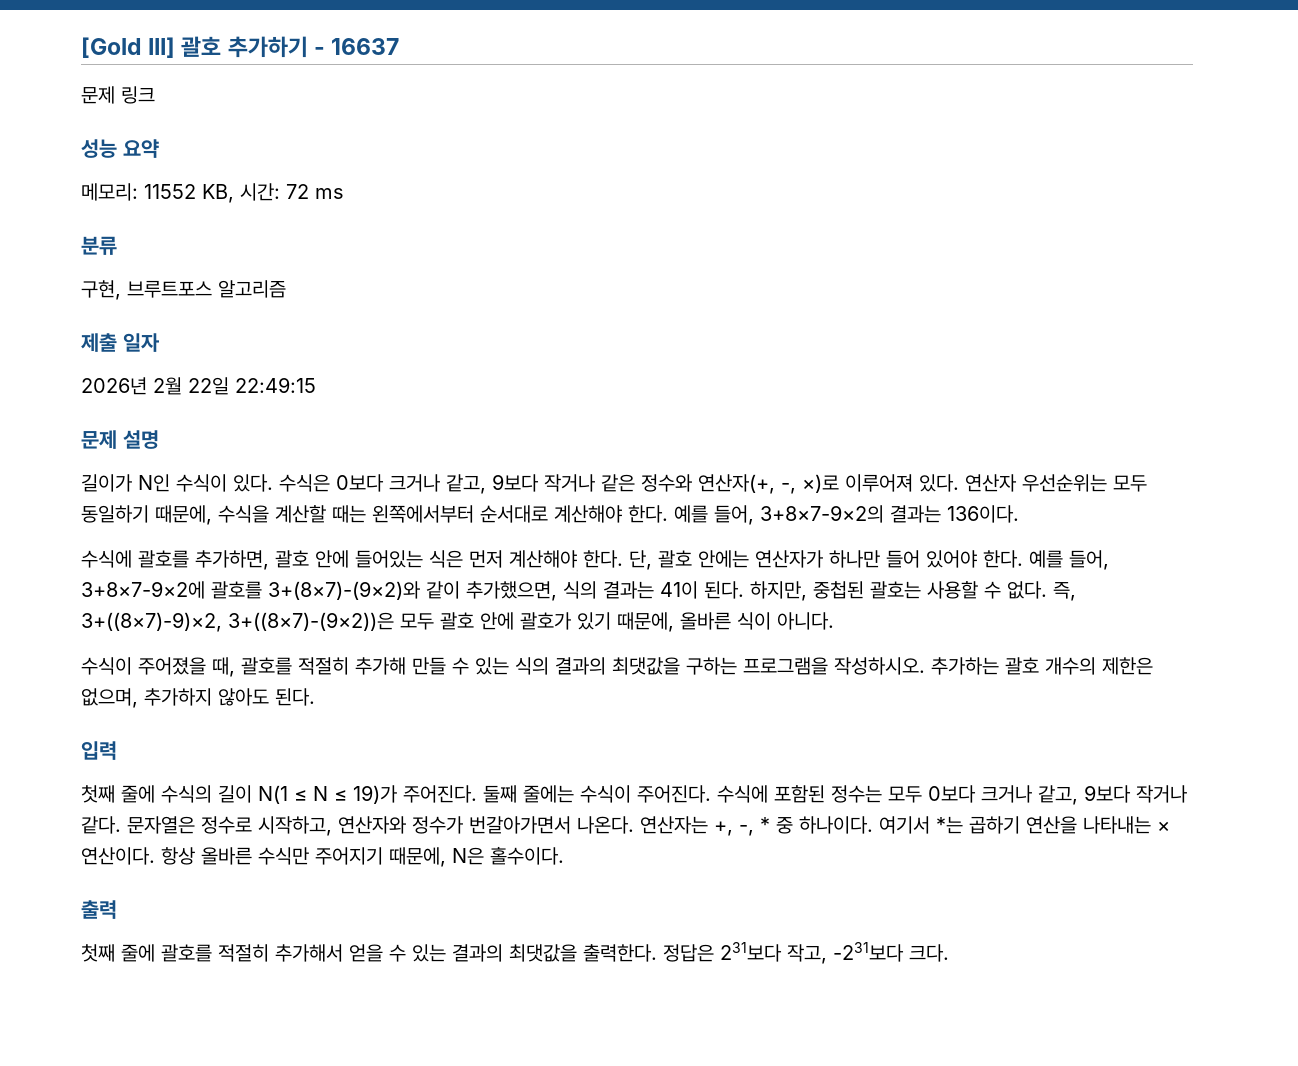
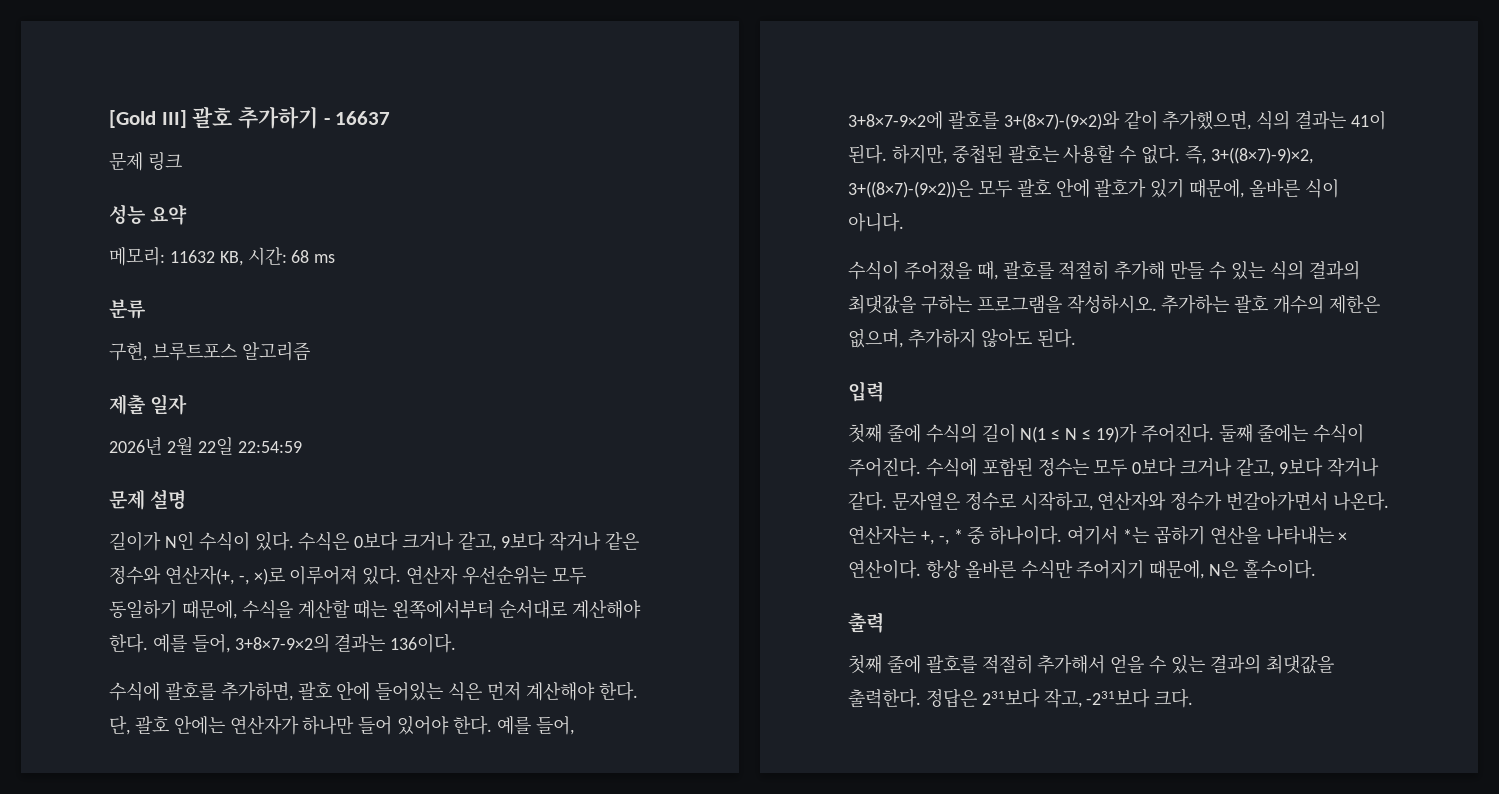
- 메모리: 11552 KB, 시간: 72 ms
+ 메모리: 11632 KB, 시간: 68 ms
- 2026년 2월 22일 22:49:15
+ 2026년 2월 22일 22:54:59

